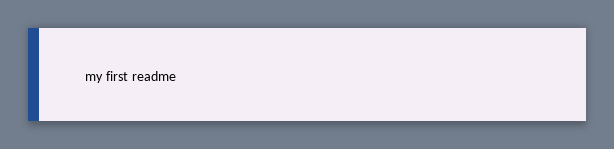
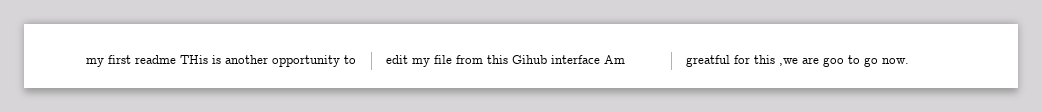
- my first readme
+ my first readme THis is another opportunity to edit my file from this Gihub interface Am greatful for this ,we are goo to go now.

